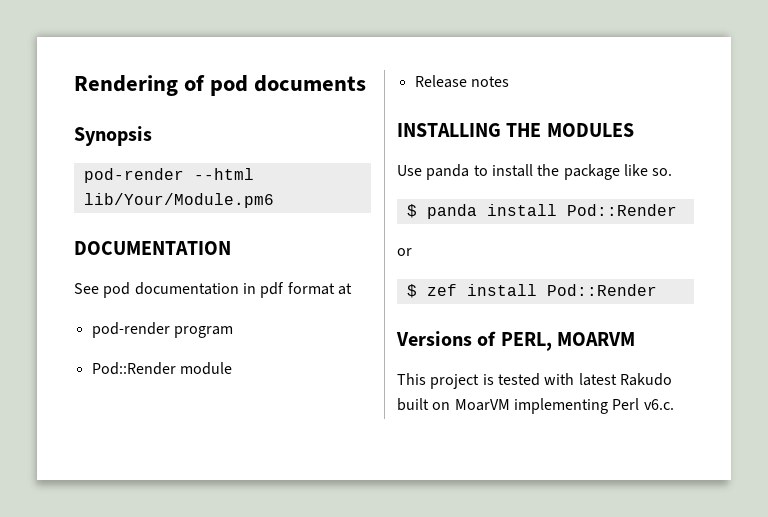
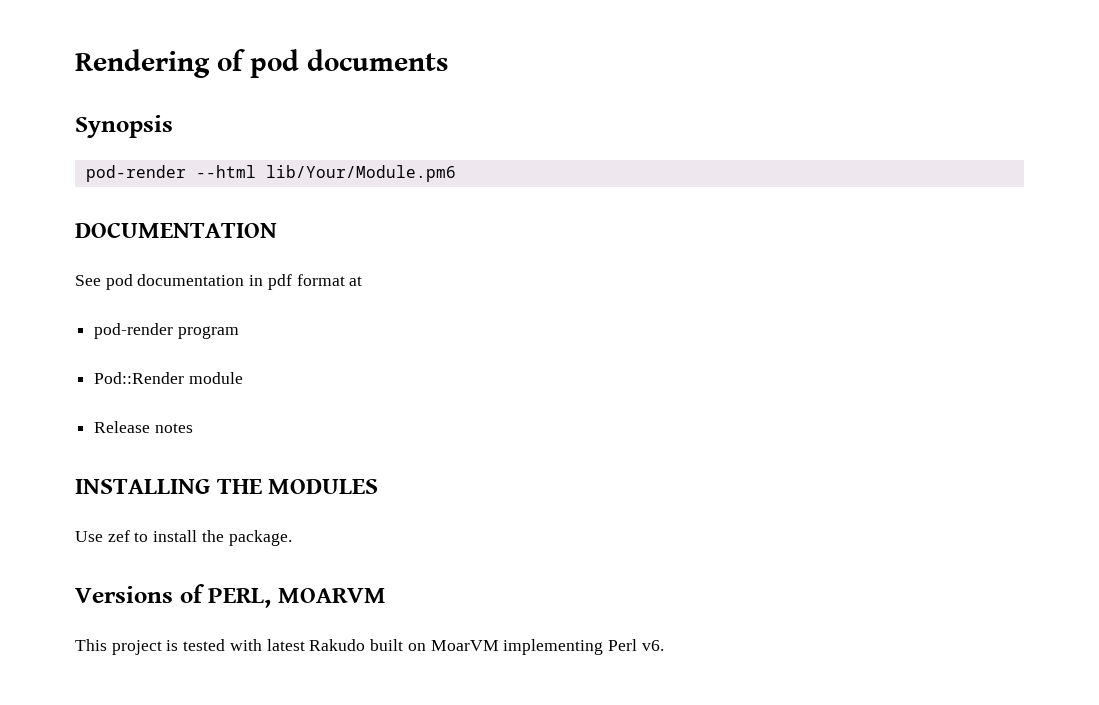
- Use panda to install the package like so.
- $ panda install Pod::Render
- or
- $ zef install Pod::Render
+ Use zef to install the package.
- This project is tested with latest Rakudo built on MoarVM implementing Perl v6.c.
+ This project is tested with latest Rakudo built on MoarVM implementing Perl v6.

